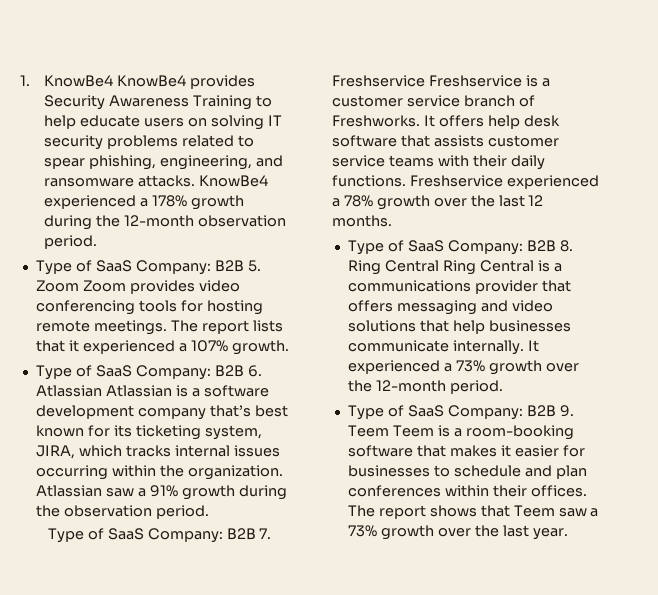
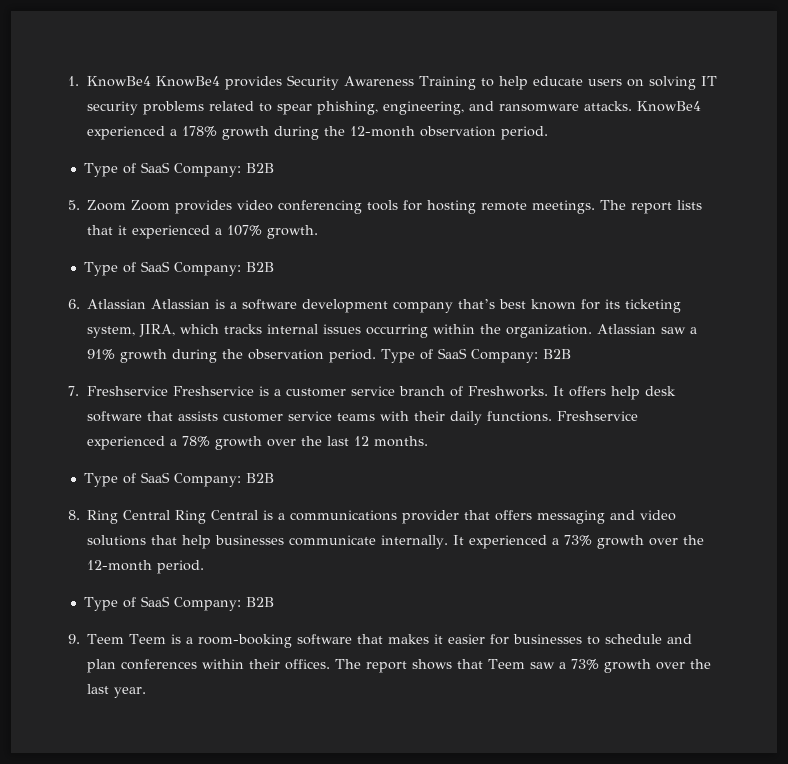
  KnowBe4 experienced a 178% growth during the 12-month observation period.
- Type of SaaS Company: B2B 5. Zoom Zoom provides video conferencing tools for hosting remote meetings.
+ Type of SaaS Company: B2B
+ 5. Zoom Zoom provides video conferencing tools for hosting remote meetings.
  The report lists that it experienced a 107% growth.
- Type of SaaS Company: B2B 6. Atlassian Atlassian is a software development company that’s best known for its ticketing system, JIRA, which tracks internal issues occurring within the organization.
+ Type of SaaS Company: B2B
+ 6. Atlassian Atlassian is a software development company that’s best known for its ticketing system, JIRA, which tracks internal issues occurring within the organization.
- Atlassian saw a 91% growth during the observation period.
- Type of SaaS Company: B2B 7. Freshservice Freshservice is a customer service branch of Freshworks.
+ Atlassian saw a 91% growth during the observation period. Type of SaaS Company: B2B
+ 7. Freshservice Freshservice is a customer service branch of Freshworks.
  Freshservice experienced a 78% growth over the last 12 months.
- Type of SaaS Company: B2B 8. Ring Central Ring Central is a communications provider that offers messaging and video solutions that help businesses communicate internally.
+ Type of SaaS Company: B2B
+ 8. Ring Central Ring Central is a communications provider that offers messaging and video solutions that help businesses communicate internally.
  It experienced a 73% growth over the 12-month period.
- Type of SaaS Company: B2B 9. Teem Teem is a room-booking software that makes it easier for businesses to schedule and plan conferences within their offices.
+ Type of SaaS Company: B2B
+ 9. Teem Teem is a room-booking software that makes it easier for businesses to schedule and plan conferences within their offices.

